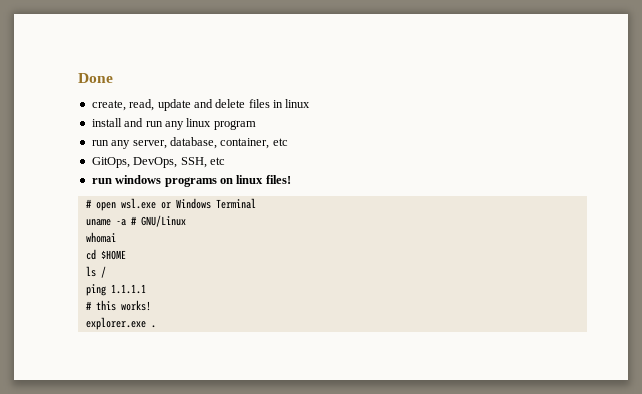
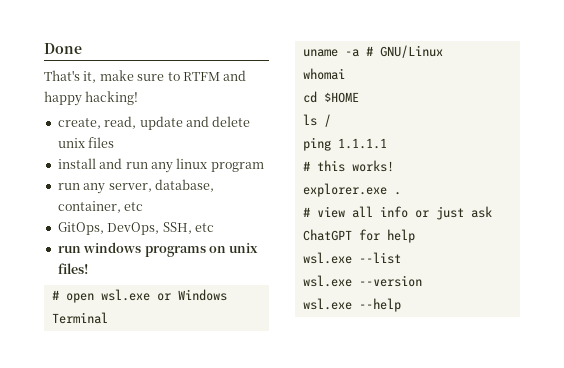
+ That's it, make sure to RTFM and happy hacking!
- create, read, update and delete files in linux
+ create, read, update and delete unix files
- run windows programs on linux files!
+ run windows programs on unix files!
+ # view all info or just ask ChatGPT for help
+ wsl.exe --list
+ wsl.exe --version
+ wsl.exe --help

